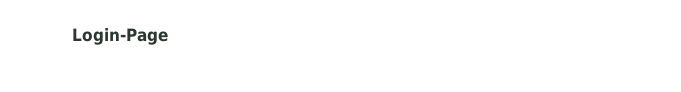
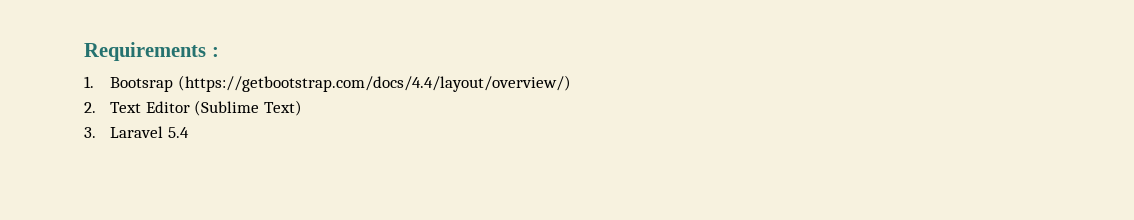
- Login-Page
+ Requirements :
+ 1. Bootsrap (https://getbootstrap.com/docs/4.4/layout/overview/)
+ 2. Text Editor (Sublime Text)
+ 3. Laravel 5.4

